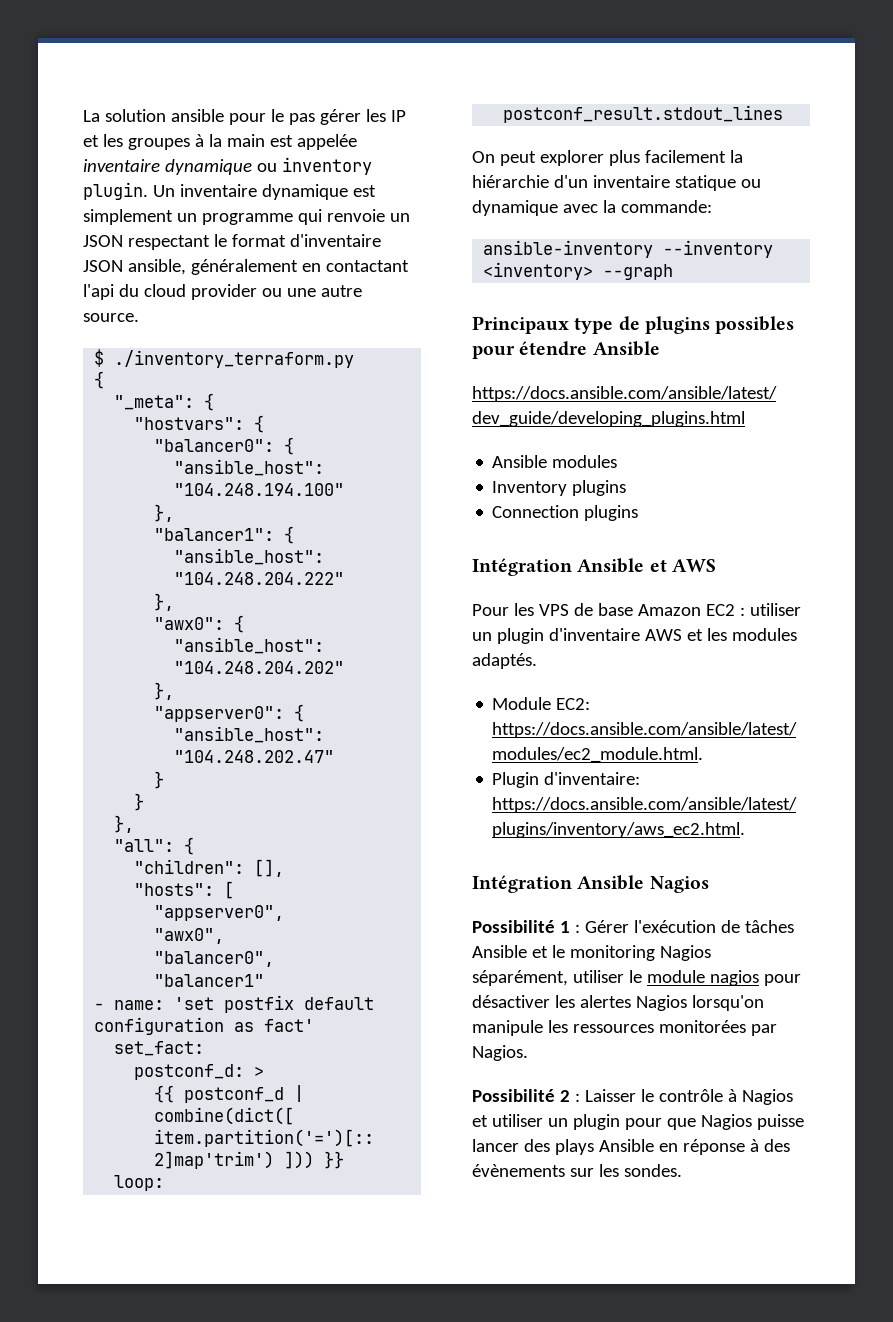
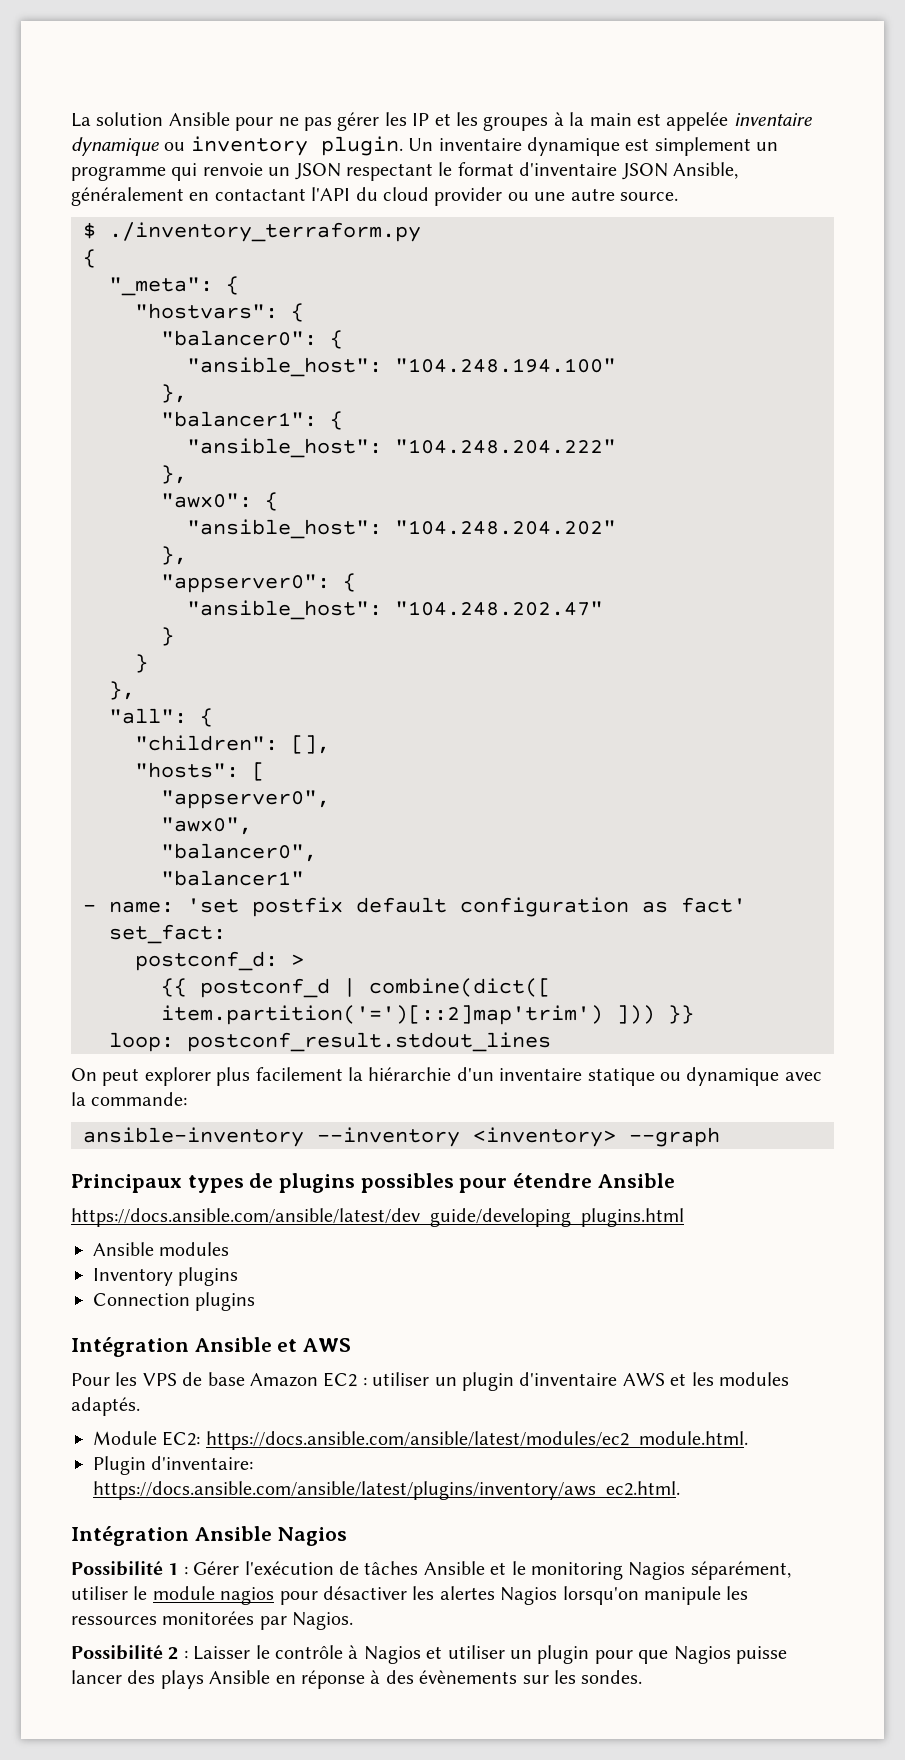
- La solution ansible pour le pas gérer les IP et les groupes à la main est appelée inventaire dynamique ou inventory plugin.
+ La solution Ansible pour ne pas gérer les IP et les groupes à la main est appelée inventaire dynamique ou inventory plugin.
- Un inventaire dynamique est simplement un programme qui renvoie un JSON respectant le format d'inventaire JSON ansible, généralement en contactant l'api du cloud provider ou une autre source.
+ Un inventaire dynamique est simplement un programme qui renvoie un JSON respectant le format d'inventaire JSON Ansible, généralement en contactant l'API du cloud provider ou une autre source.
- Principaux type de plugins possibles pour étendre Ansible
+ Principaux types de plugins possibles pour étendre Ansible

